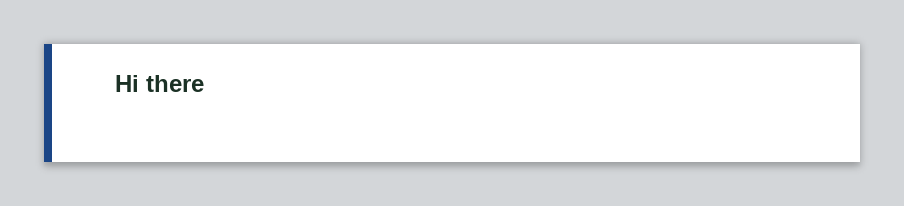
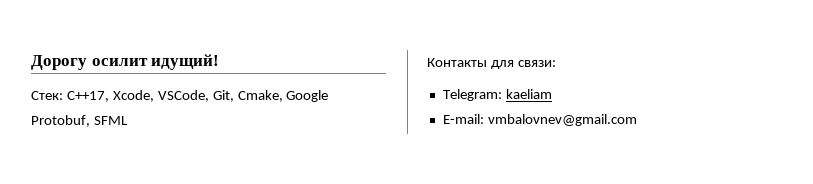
- Hi there
+ Дорогу осилит идущий!
+ Стек: С++17, Xcode, VSCode, Git, Cmake, Google Protobuf, SFML
+ Контакты для связи:
+ Telegram: kaeliam
+ E-mail: vmbalovnev@gmail.com

